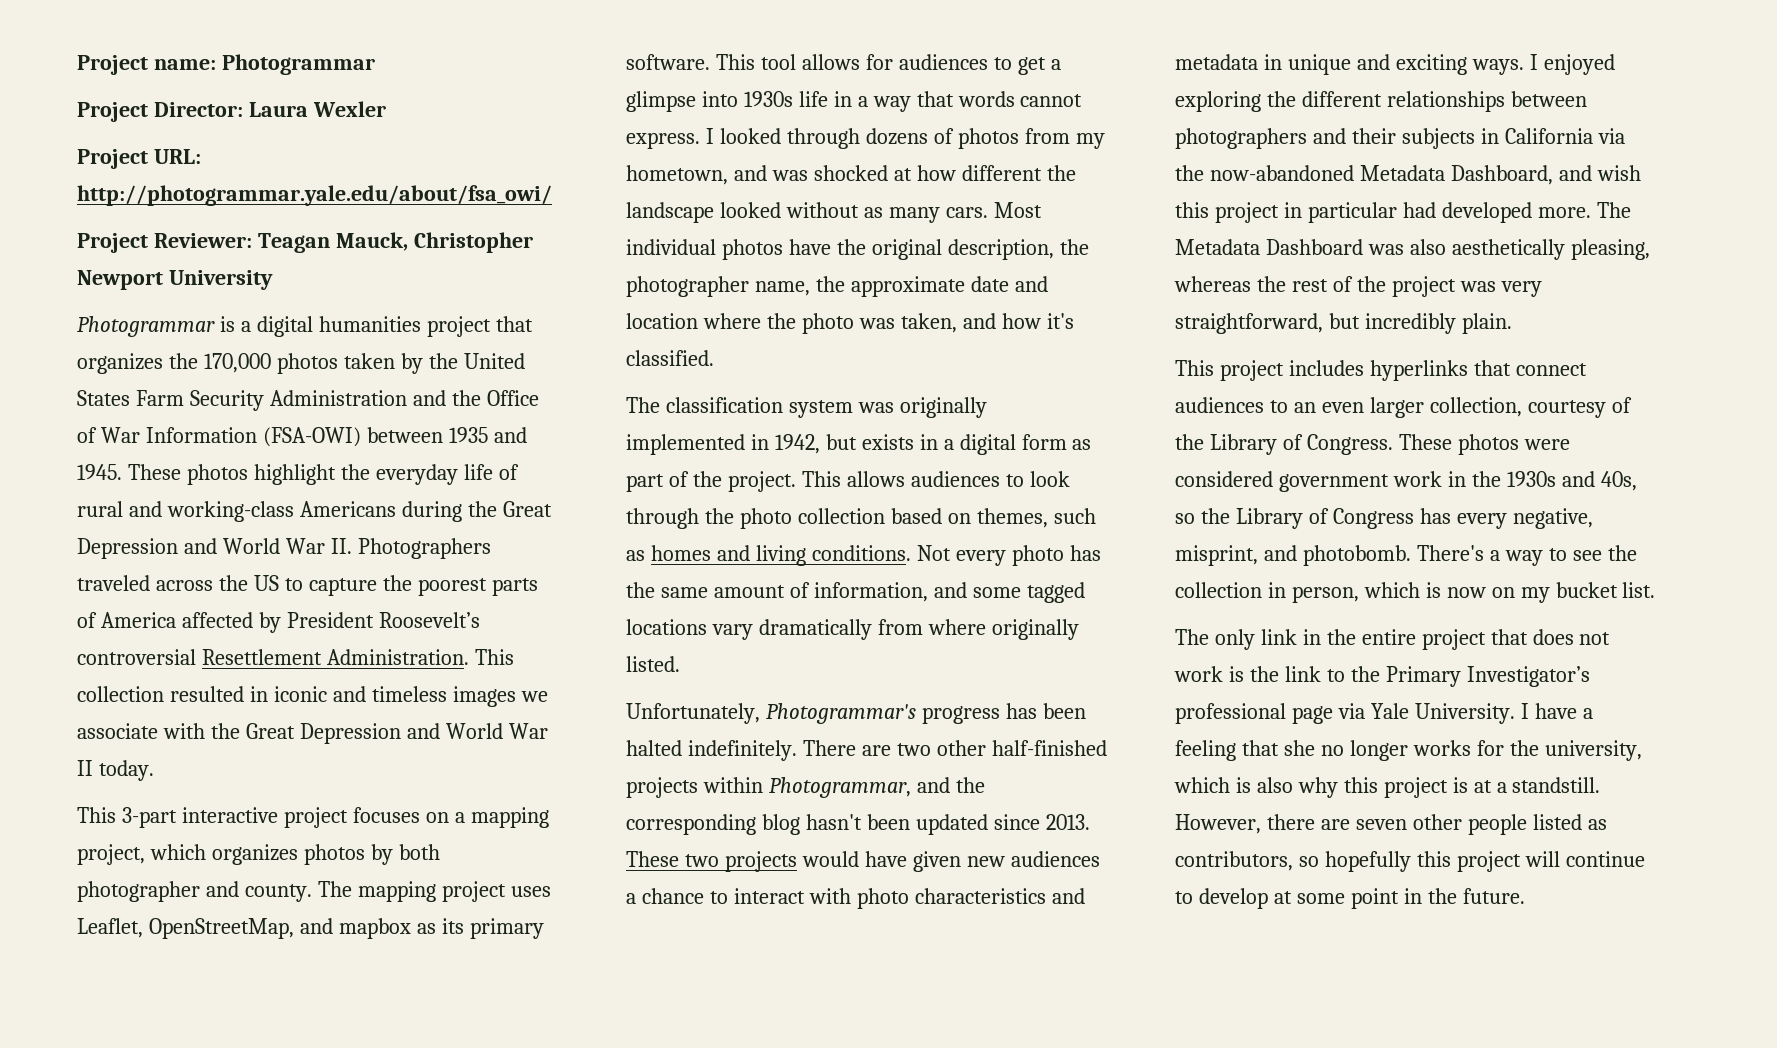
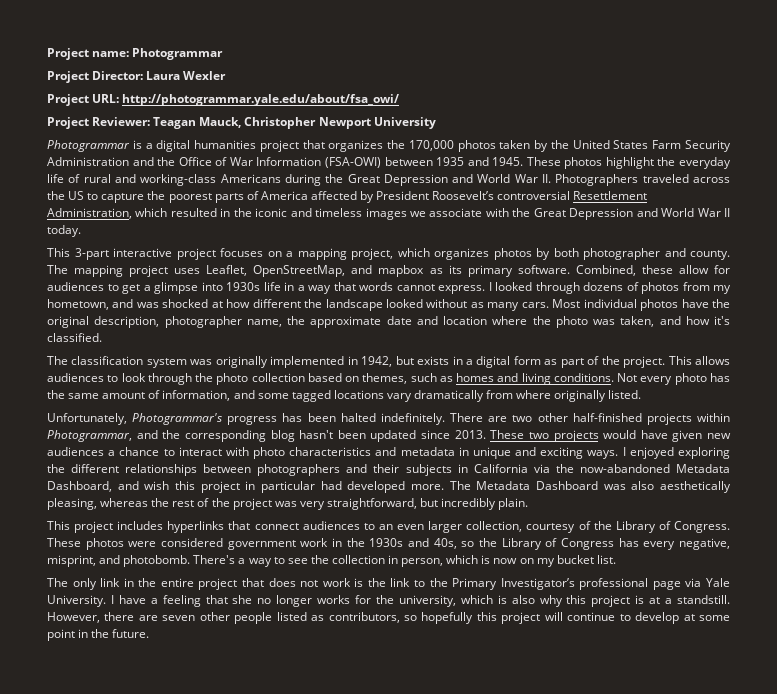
- These photos highlight the everyday life of rural and working-class Americans during the Great Depression and World War II. Photographers traveled across the US to capture the poorest parts of America affected by President Roosevelt’s controversial Resettlement Administration. This collection resulted in iconic and timeless images we associate with the Great Depression and World War II today.
+ These photos highlight the everyday life of rural and working-class Americans during the Great Depression and World War II. Photographers traveled across the US to capture the poorest parts of America affected by President Roosevelt’s controversial Resettlement Administration, which resulted in the iconic and timeless images we associate with the Great Depression and World War II today.
- This tool allows for audiences to get a glimpse into 1930s life in a way that words cannot express.
+ Combined, these allow for audiences to get a glimpse into 1930s life in a way that words cannot express.
- Most individual photos have the original description, the photographer name, the approximate date and location where the photo was taken, and how it's classified.
+ Most individual photos have the original description, photographer name, the approximate date and location where the photo was taken, and how it's classified.

